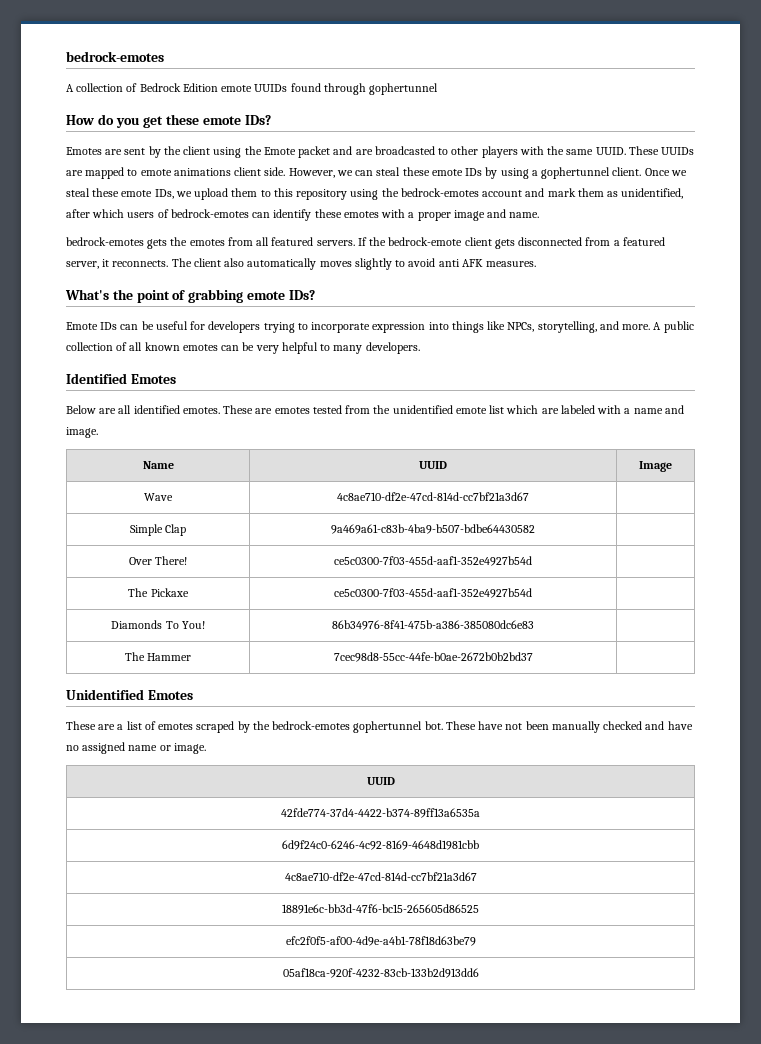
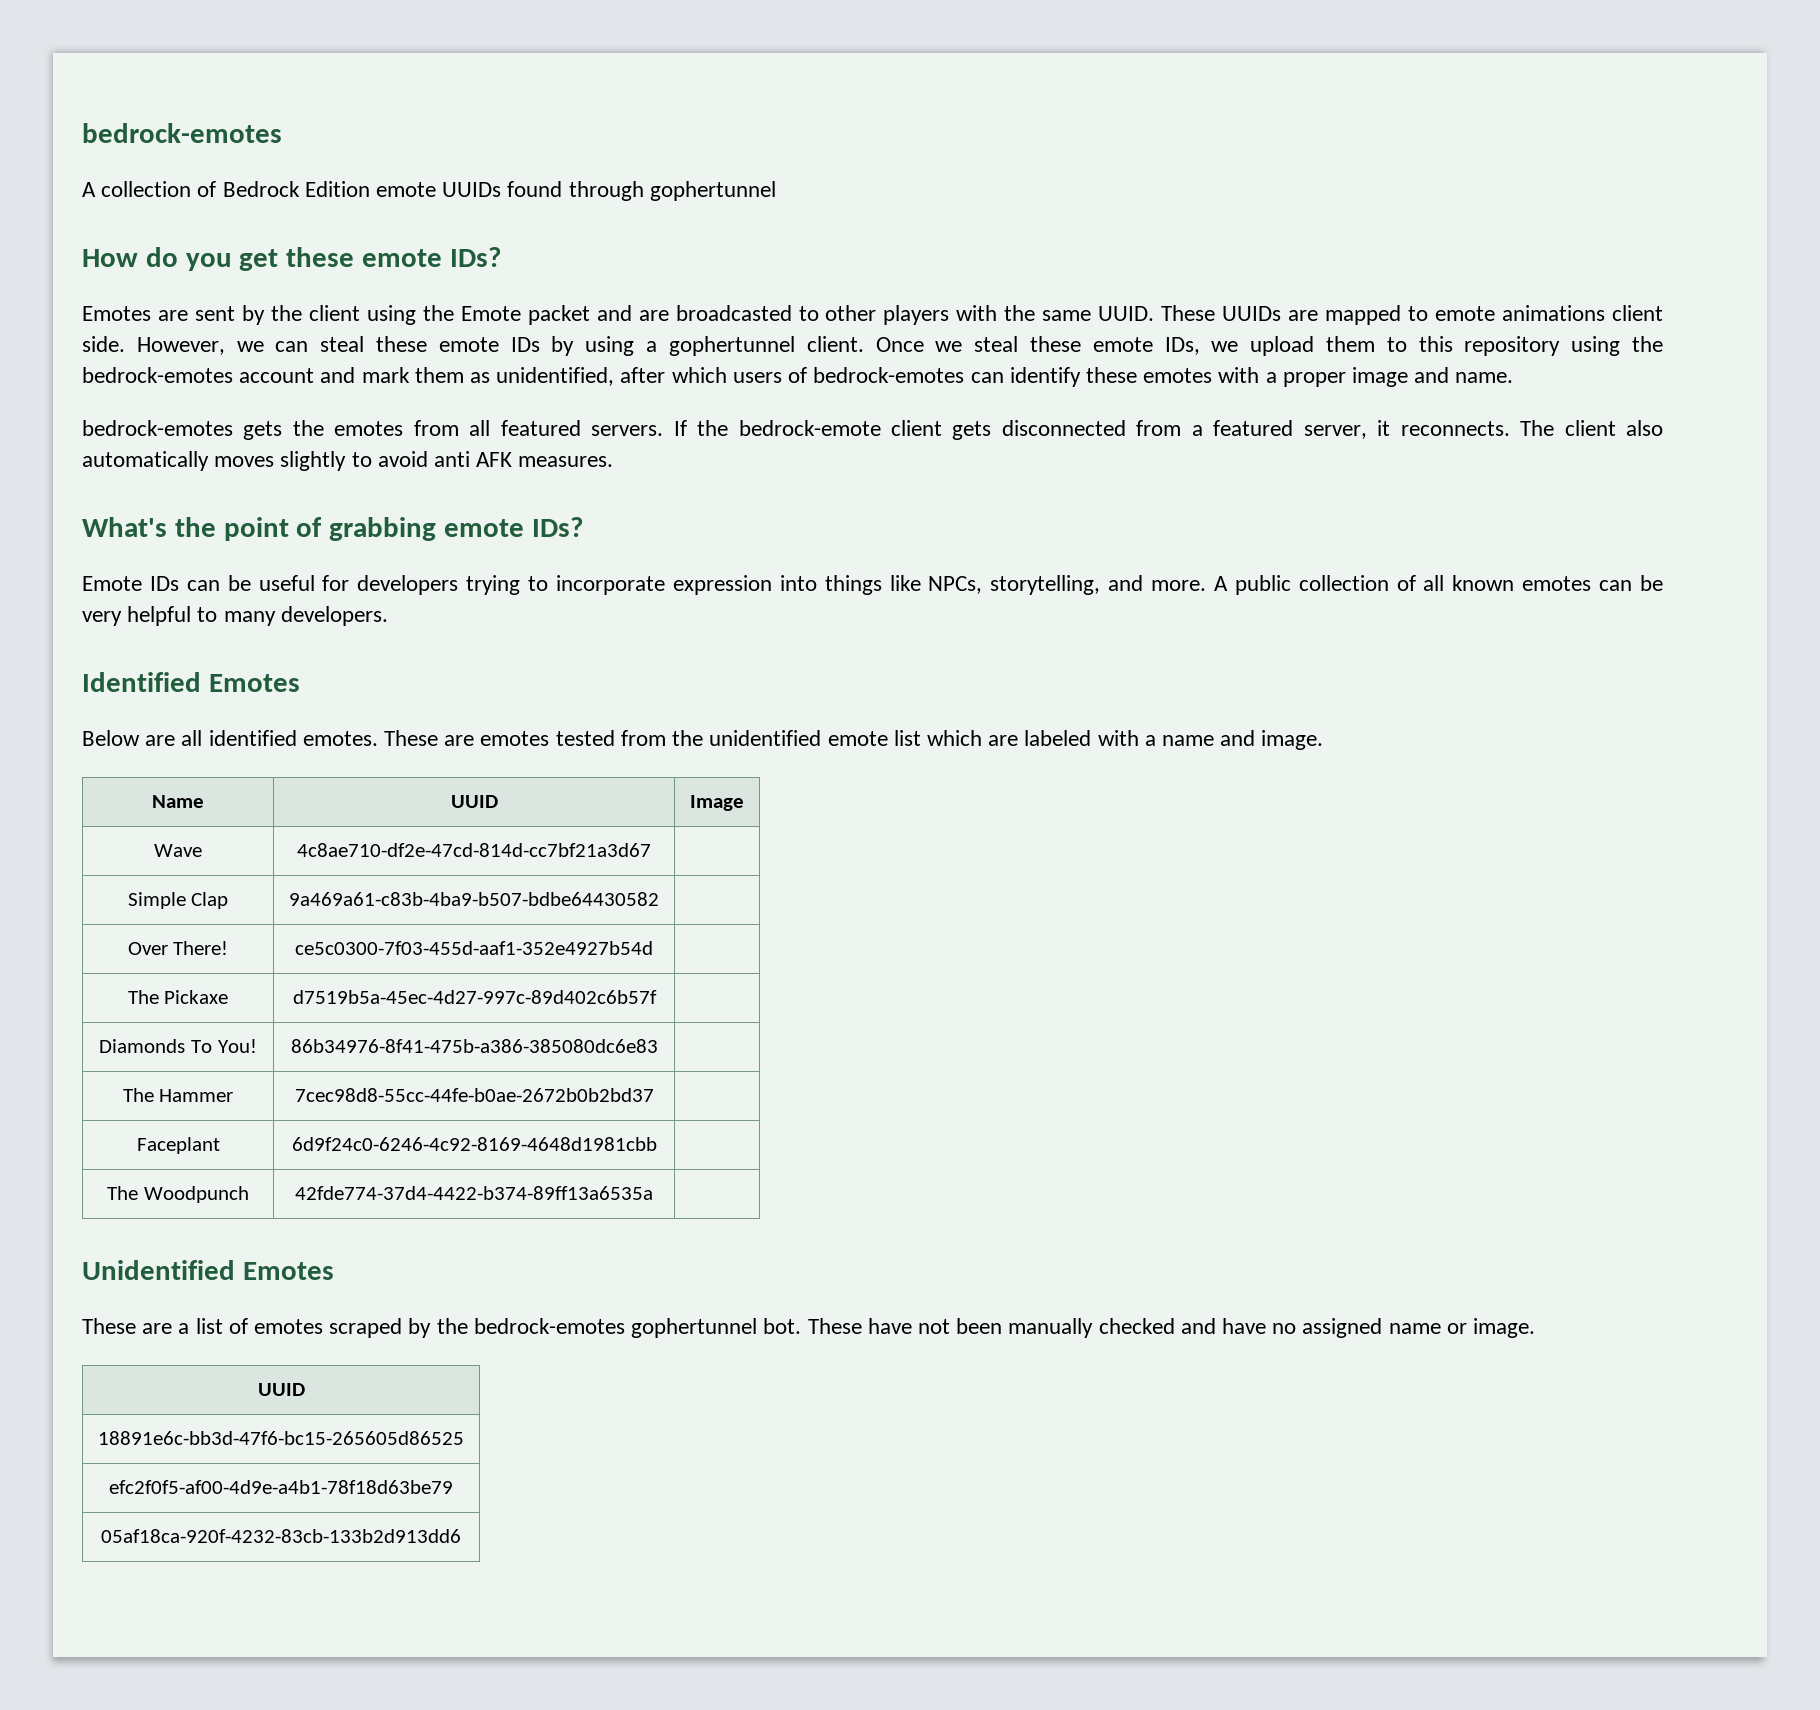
- The Pickaxe | ce5c0300-7f03-455d-aaf1-352e4927b54d |
+ The Pickaxe | d7519b5a-45ec-4d27-997c-89d402c6b57f |
+ Faceplant | 6d9f24c0-6246-4c92-8169-4648d1981cbb |
+ The Woodpunch | 42fde774-37d4-4422-b374-89ff13a6535a |
- 42fde774-37d4-4422-b374-89ff13a6535a
- 6d9f24c0-6246-4c92-8169-4648d1981cbb
- 4c8ae710-df2e-47cd-814d-cc7bf21a3d67

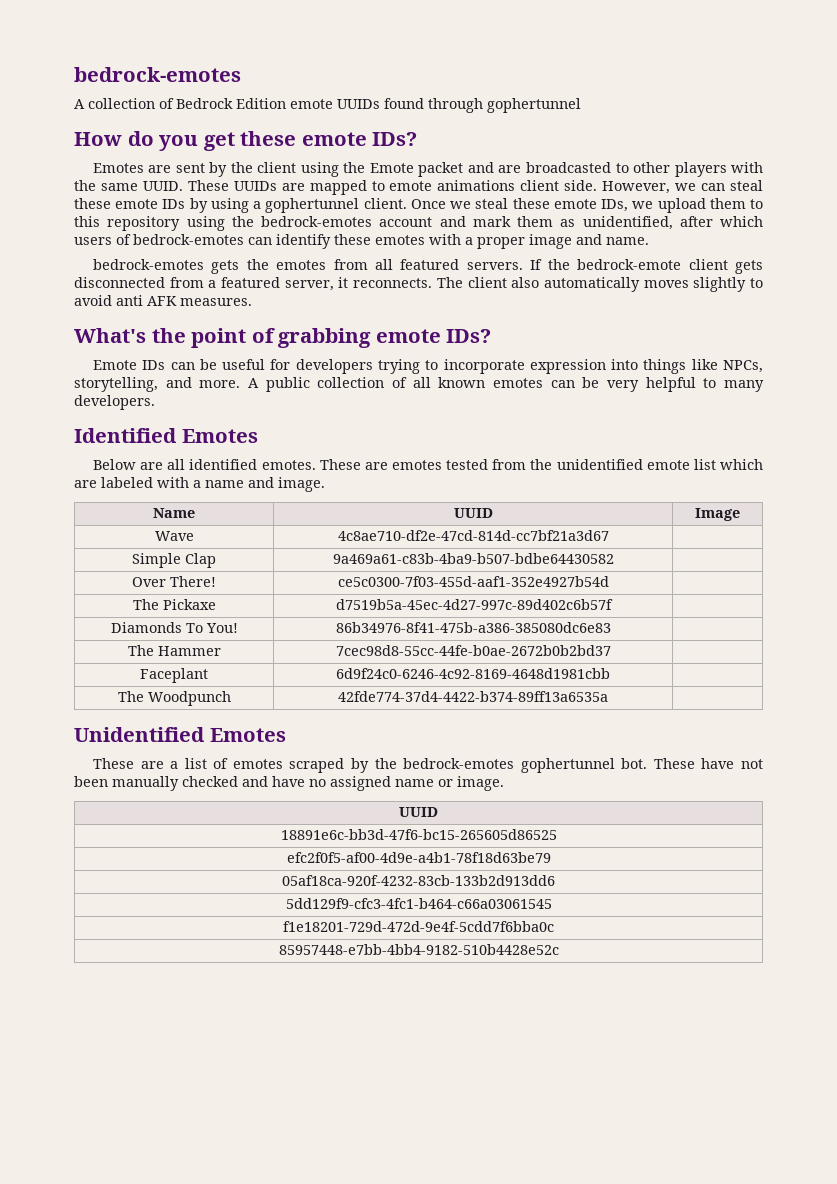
+ 5dd129f9-cfc3-4fc1-b464-c66a03061545
+ f1e18201-729d-472d-9e4f-5cdd7f6bba0c
+ 85957448-e7bb-4bb4-9182-510b4428e52c

